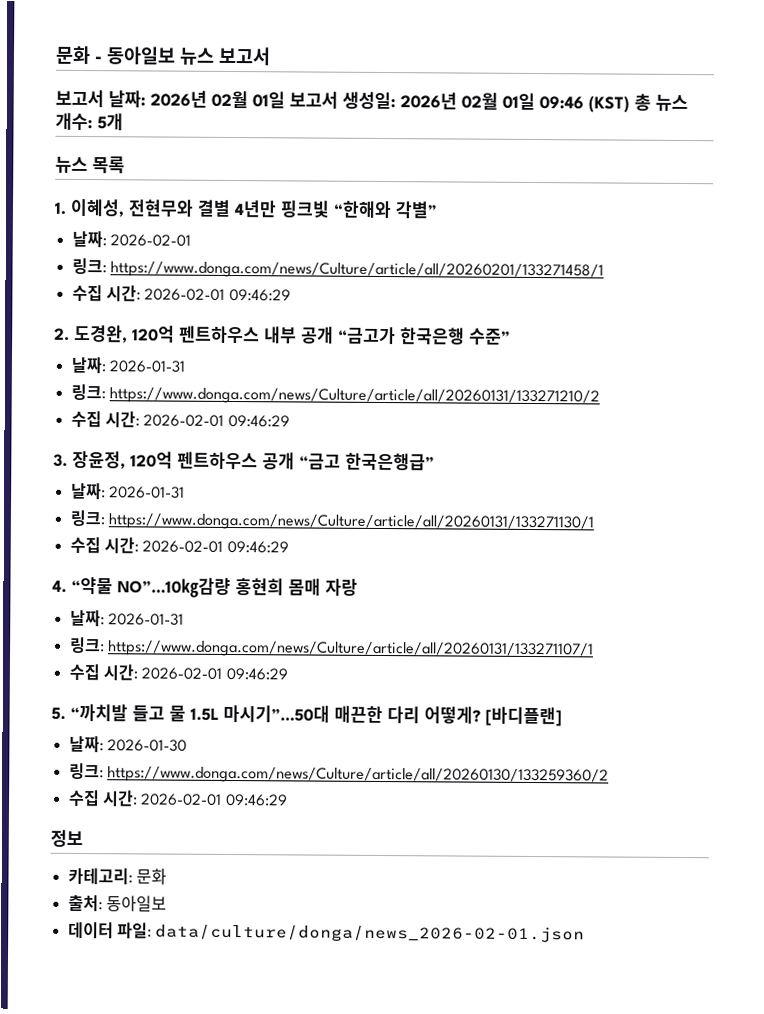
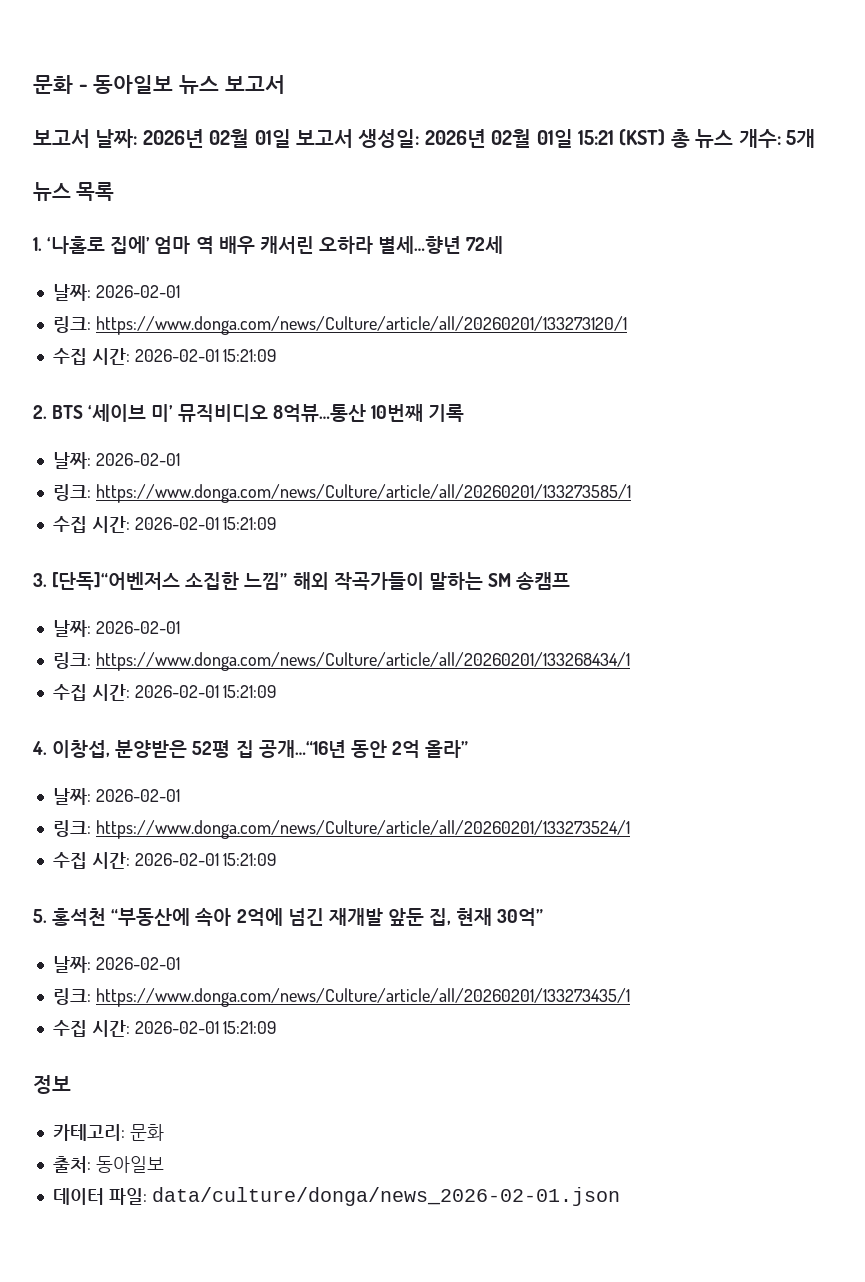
- 보고서 날짜: 2026년 02월 01일 보고서 생성일: 2026년 02월 01일 09:46 (KST) 총 뉴스 개수: 5개
+ 보고서 날짜: 2026년 02월 01일 보고서 생성일: 2026년 02월 01일 15:21 (KST) 총 뉴스 개수: 5개
- 1. 이혜성, 전현무와 결별 4년만 핑크빛 “한해와 각별”
+ 1. ‘나홀로 집에’ 엄마 역 배우 캐서린 오하라 별세…향년 72세
  날짜: 2026-02-01
- 링크: https://www.donga.com/news/Culture/article/all/20260201/133271458/1
- 수집 시간: 2026-02-01 09:46:29
+ 링크: https://www.donga.com/news/Culture/article/all/20260201/133273120/1
+ 수집 시간: 2026-02-01 15:21:09
- 2. 도경완, 120억 펜트하우스 내부 공개 “금고가 한국은행 수준”
- 날짜: 2026-01-31
- 링크: https://www.donga.com/news/Culture/article/all/20260131/133271210/2
- 수집 시간: 2026-02-01 09:46:29
+ 2. BTS ‘세이브 미’ 뮤직비디오 8억뷰…통산 10번째 기록
+ 날짜: 2026-02-01
+ 링크: https://www.donga.com/news/Culture/article/all/20260201/133273585/1
+ 수집 시간: 2026-02-01 15:21:09
- 3. 장윤정, 120억 펜트하우스 공개 “금고 한국은행급”
- 날짜: 2026-01-31
- 링크: https://www.donga.com/news/Culture/article/all/20260131/133271130/1
- 수집 시간: 2026-02-01 09:46:29
+ 3. [단독]“어벤저스 소집한 느낌” 해외 작곡가들이 말하는 SM 송캠프
+ 날짜: 2026-02-01
+ 링크: https://www.donga.com/news/Culture/article/all/20260201/133268434/1
+ 수집 시간: 2026-02-01 15:21:09
- 4. “약물 NO”…10㎏감량 홍현희 몸매 자랑
- 날짜: 2026-01-31
- 링크: https://www.donga.com/news/Culture/article/all/20260131/133271107/1
- 수집 시간: 2026-02-01 09:46:29
+ 4. 이창섭, 분양받은 52평 집 공개…“16년 동안 2억 올라”
+ 날짜: 2026-02-01
+ 링크: https://www.donga.com/news/Culture/article/all/20260201/133273524/1
+ 수집 시간: 2026-02-01 15:21:09
- 5. “까치발 들고 물 1.5L 마시기”…50대 매끈한 다리 어떻게? [바디플랜]
- 날짜: 2026-01-30
- 링크: https://www.donga.com/news/Culture/article/all/20260130/133259360/2
- 수집 시간: 2026-02-01 09:46:29
+ 5. 홍석천 “부동산에 속아 2억에 넘긴 재개발 앞둔 집, 현재 30억”
+ 날짜: 2026-02-01
+ 링크: https://www.donga.com/news/Culture/article/all/20260201/133273435/1
+ 수집 시간: 2026-02-01 15:21:09

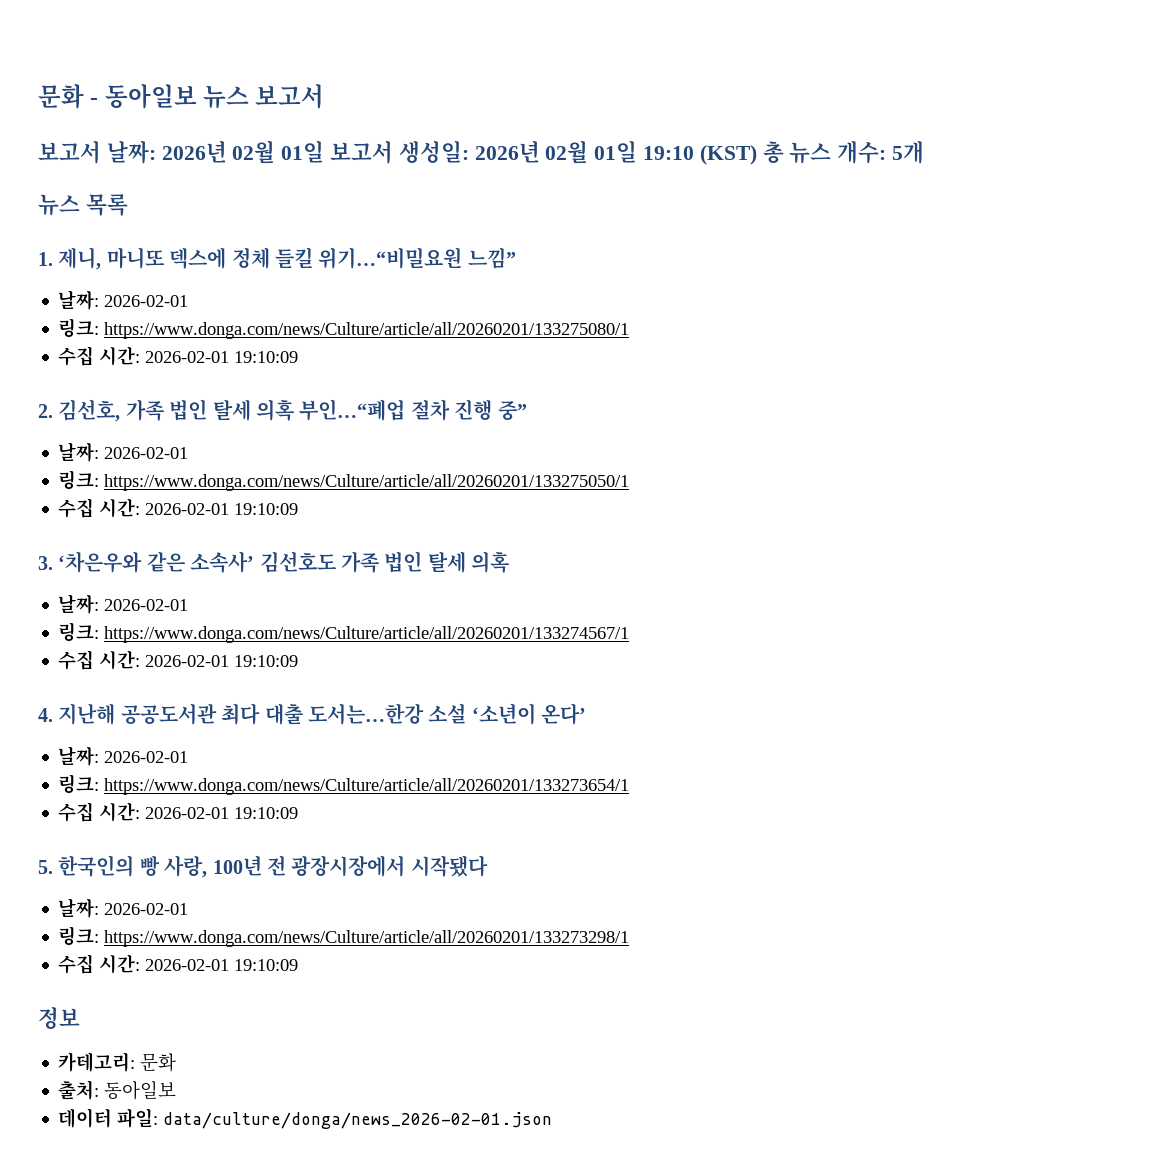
- 보고서 날짜: 2026년 02월 01일 보고서 생성일: 2026년 02월 01일 15:21 (KST) 총 뉴스 개수: 5개
+ 보고서 날짜: 2026년 02월 01일 보고서 생성일: 2026년 02월 01일 19:10 (KST) 총 뉴스 개수: 5개
- 1. ‘나홀로 집에’ 엄마 역 배우 캐서린 오하라 별세…향년 72세
+ 1. 제니, 마니또 덱스에 정체 들킬 위기…“비밀요원 느낌”
  날짜: 2026-02-01
- 링크: https://www.donga.com/news/Culture/article/all/20260201/133273120/1
- 수집 시간: 2026-02-01 15:21:09
+ 링크: https://www.donga.com/news/Culture/article/all/20260201/133275080/1
+ 수집 시간: 2026-02-01 19:10:09
- 2. BTS ‘세이브 미’ 뮤직비디오 8억뷰…통산 10번째 기록
+ 2. 김선호, 가족 법인 탈세 의혹 부인…“폐업 절차 진행 중”
  날짜: 2026-02-01
- 링크: https://www.donga.com/news/Culture/article/all/20260201/133273585/1
- 수집 시간: 2026-02-01 15:21:09
+ 링크: https://www.donga.com/news/Culture/article/all/20260201/133275050/1
+ 수집 시간: 2026-02-01 19:10:09
- 3. [단독]“어벤저스 소집한 느낌” 해외 작곡가들이 말하는 SM 송캠프
+ 3. ‘차은우와 같은 소속사’ 김선호도 가족 법인 탈세 의혹
  날짜: 2026-02-01
- 링크: https://www.donga.com/news/Culture/article/all/20260201/133268434/1
- 수집 시간: 2026-02-01 15:21:09
+ 링크: https://www.donga.com/news/Culture/article/all/20260201/133274567/1
+ 수집 시간: 2026-02-01 19:10:09
- 4. 이창섭, 분양받은 52평 집 공개…“16년 동안 2억 올라”
+ 4. 지난해 공공도서관 최다 대출 도서는…한강 소설 ‘소년이 온다’
  날짜: 2026-02-01
- 링크: https://www.donga.com/news/Culture/article/all/20260201/133273524/1
- 수집 시간: 2026-02-01 15:21:09
+ 링크: https://www.donga.com/news/Culture/article/all/20260201/133273654/1
+ 수집 시간: 2026-02-01 19:10:09
- 5. 홍석천 “부동산에 속아 2억에 넘긴 재개발 앞둔 집, 현재 30억”
+ 5. 한국인의 빵 사랑, 100년 전 광장시장에서 시작됐다
  날짜: 2026-02-01
- 링크: https://www.donga.com/news/Culture/article/all/20260201/133273435/1
- 수집 시간: 2026-02-01 15:21:09
+ 링크: https://www.donga.com/news/Culture/article/all/20260201/133273298/1
+ 수집 시간: 2026-02-01 19:10:09

